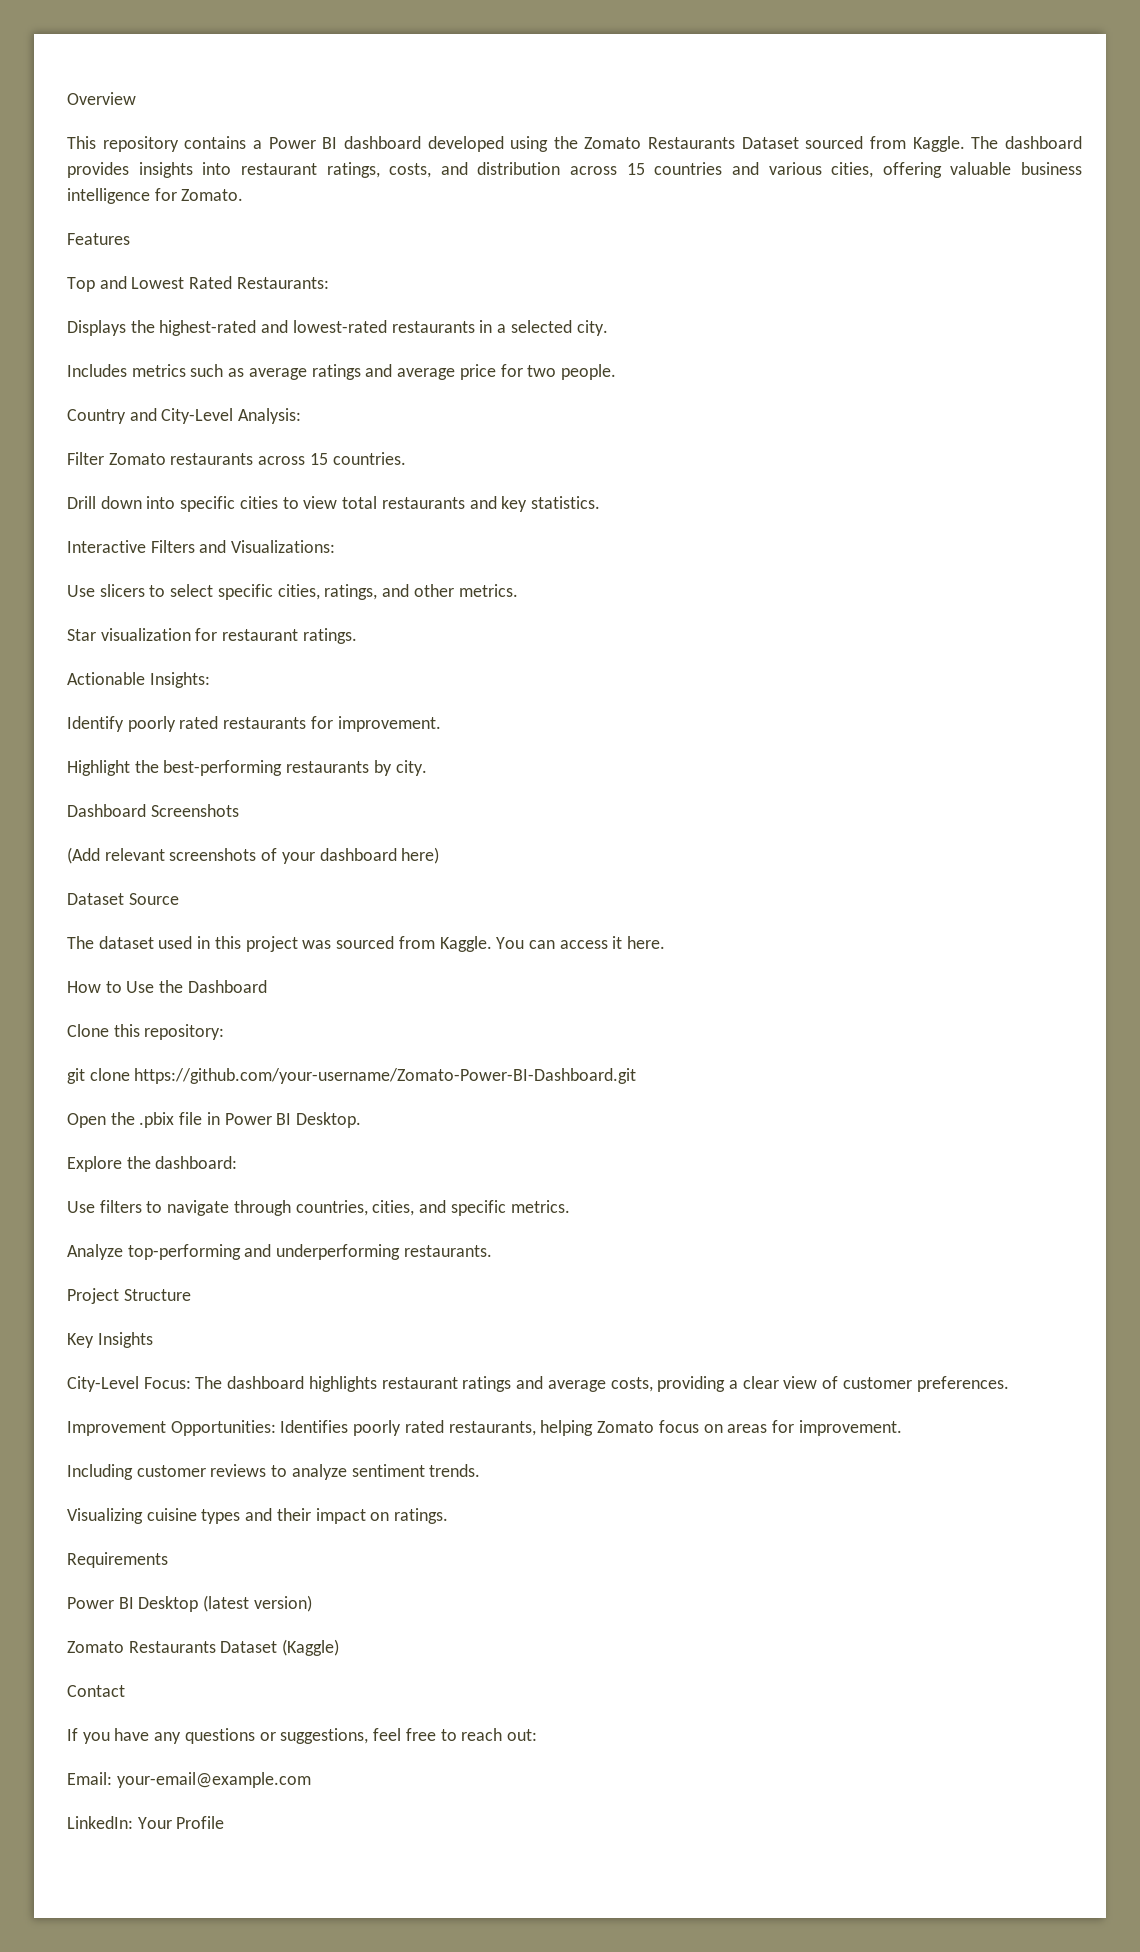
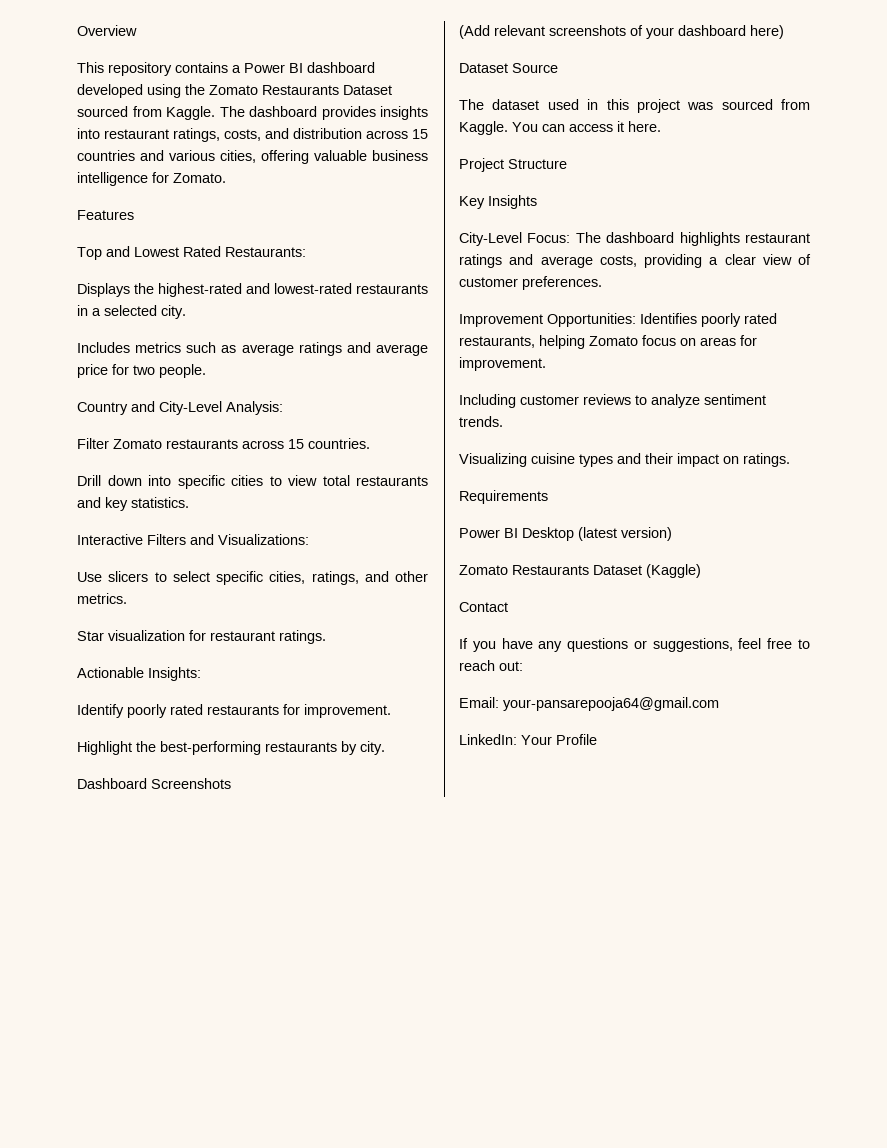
- How to Use the Dashboard
- Clone this repository:
- git clone https://github.com/your-username/Zomato-Power-BI-Dashboard.git
- Open the .pbix file in Power BI Desktop.
- Explore the dashboard:
- Use filters to navigate through countries, cities, and specific metrics.
- Analyze top-performing and underperforming restaurants.
- Email: your-email@example.com
+ Email: your-pansarepooja64@gmail.com

